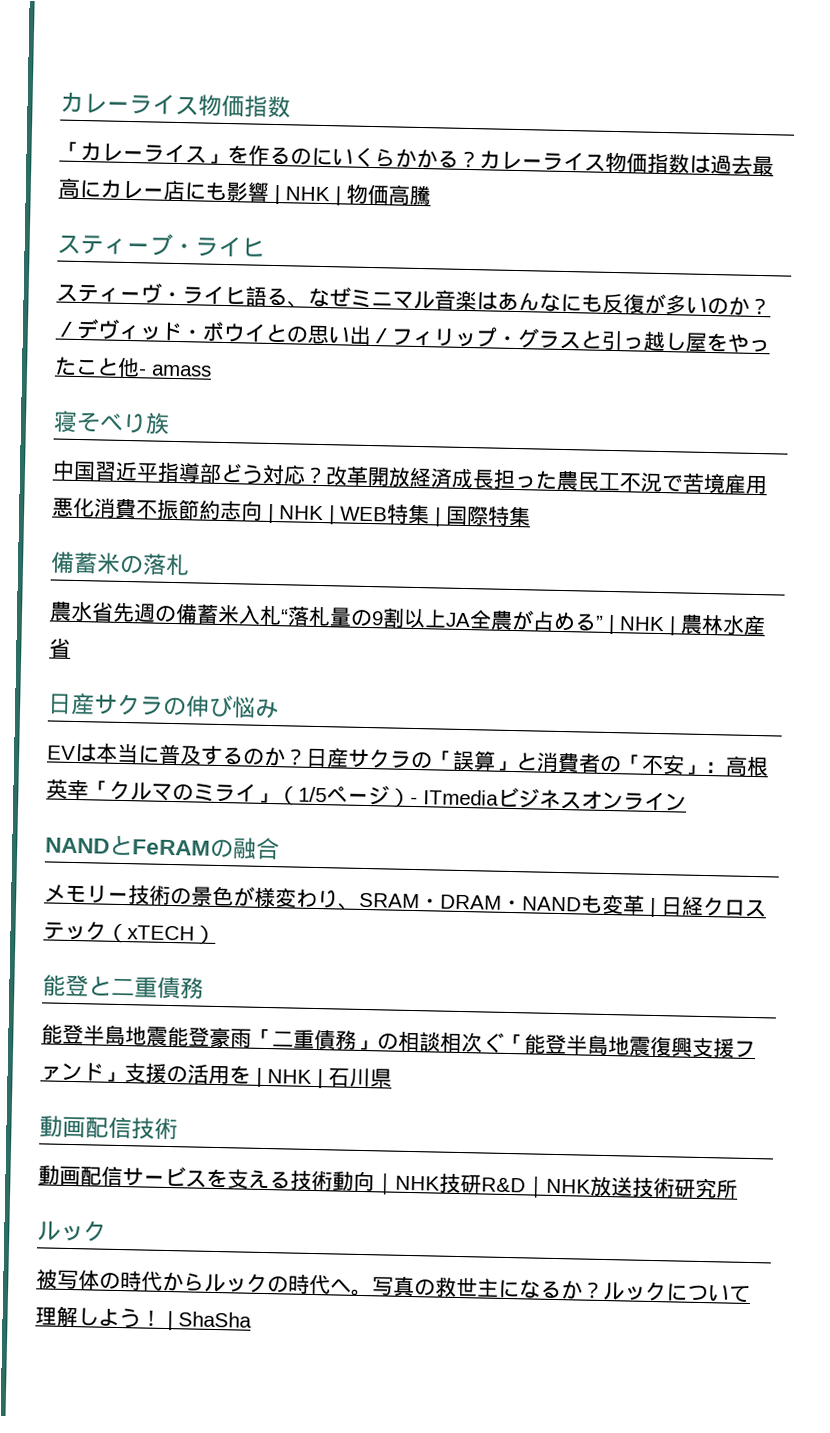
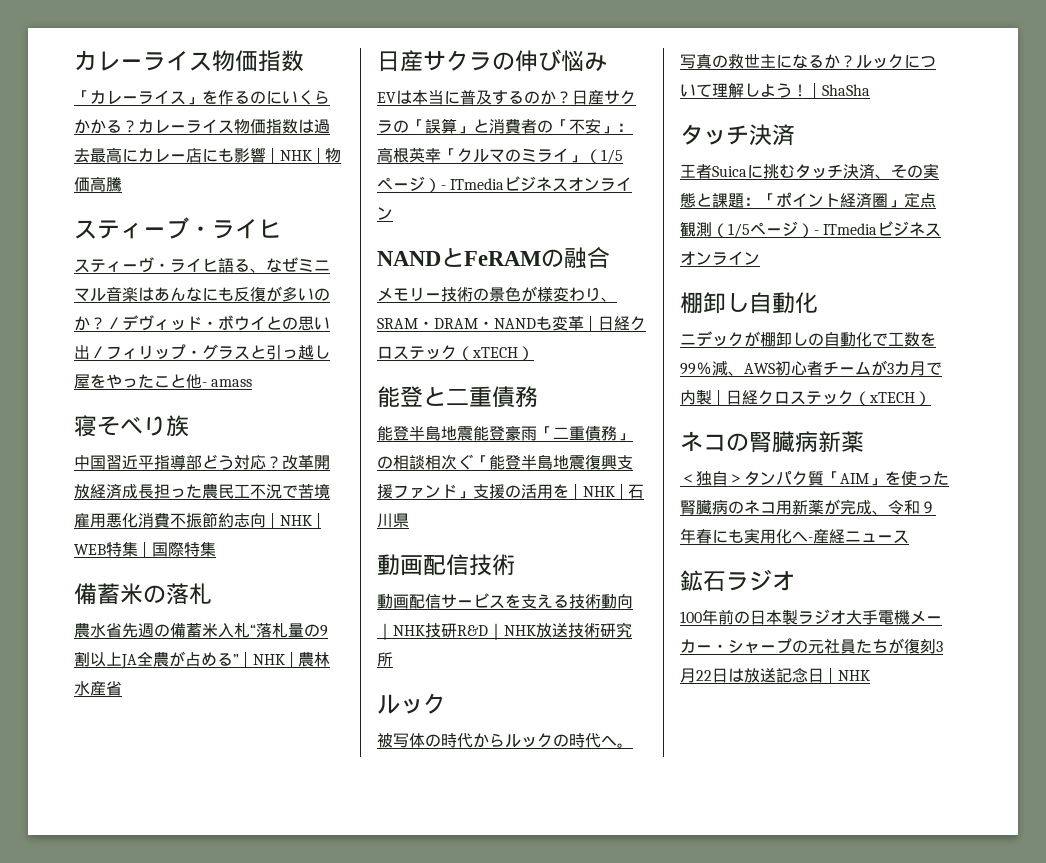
  | ShaSha
+ タッチ決済
+ 王者Suicaに挑むタッチ決済、その実態と課題：「ポイント経済圏」定点観測（1/5ページ）- ITmediaビジネスオンライン
+ 棚卸し自動化
+ ニデックが棚卸しの自動化で工数を99％減、AWS初心者チームが3カ月で内製 | 日経クロステック（xTECH）
+ ネコの腎臓病新薬
+ ＜独自＞タンパク質「AIM」を使った腎臓病のネコ用新薬が完成、令和９年春にも実用化へ-産経ニュース
+ 鉱石ラジオ
+ 100年前の日本製ラジオ大手電機メーカー・シャープの元社員たちが復刻3月22日は放送記念日 | NHK

